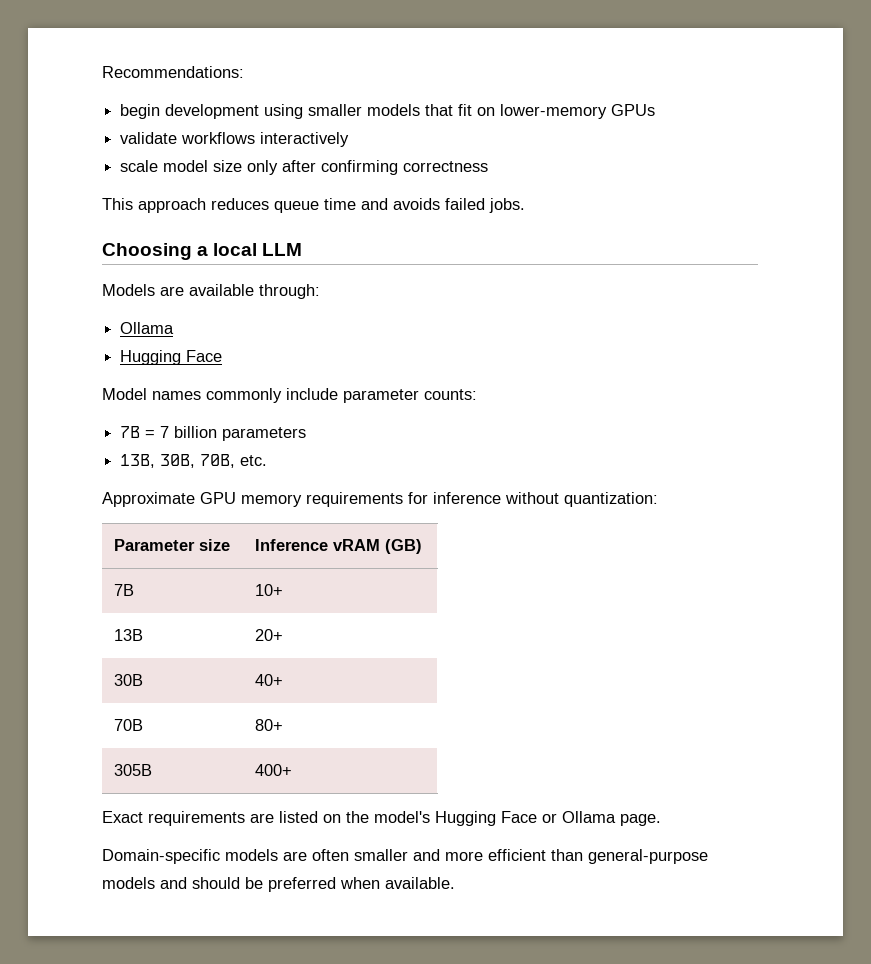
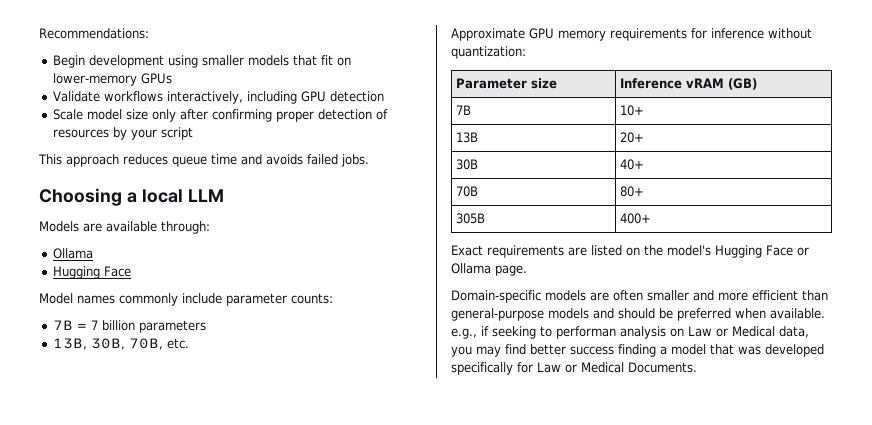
- begin development using smaller models that fit on lower-memory GPUs
+ Begin development using smaller models that fit on lower-memory GPUs
- validate workflows interactively
- scale model size only after confirming correctness
+ Validate workflows interactively, including GPU detection
+ Scale model size only after confirming proper detection of resources by your script
- Domain-specific models are often smaller and more efficient than general-purpose models and should be preferred when available.
+ Domain-specific models are often smaller and more efficient than general-purpose models and should be preferred when available. e.g., if seeking to performan analysis on Law or Medical data, you may find better success finding a model that was developed specifically for Law or Medical Documents.

